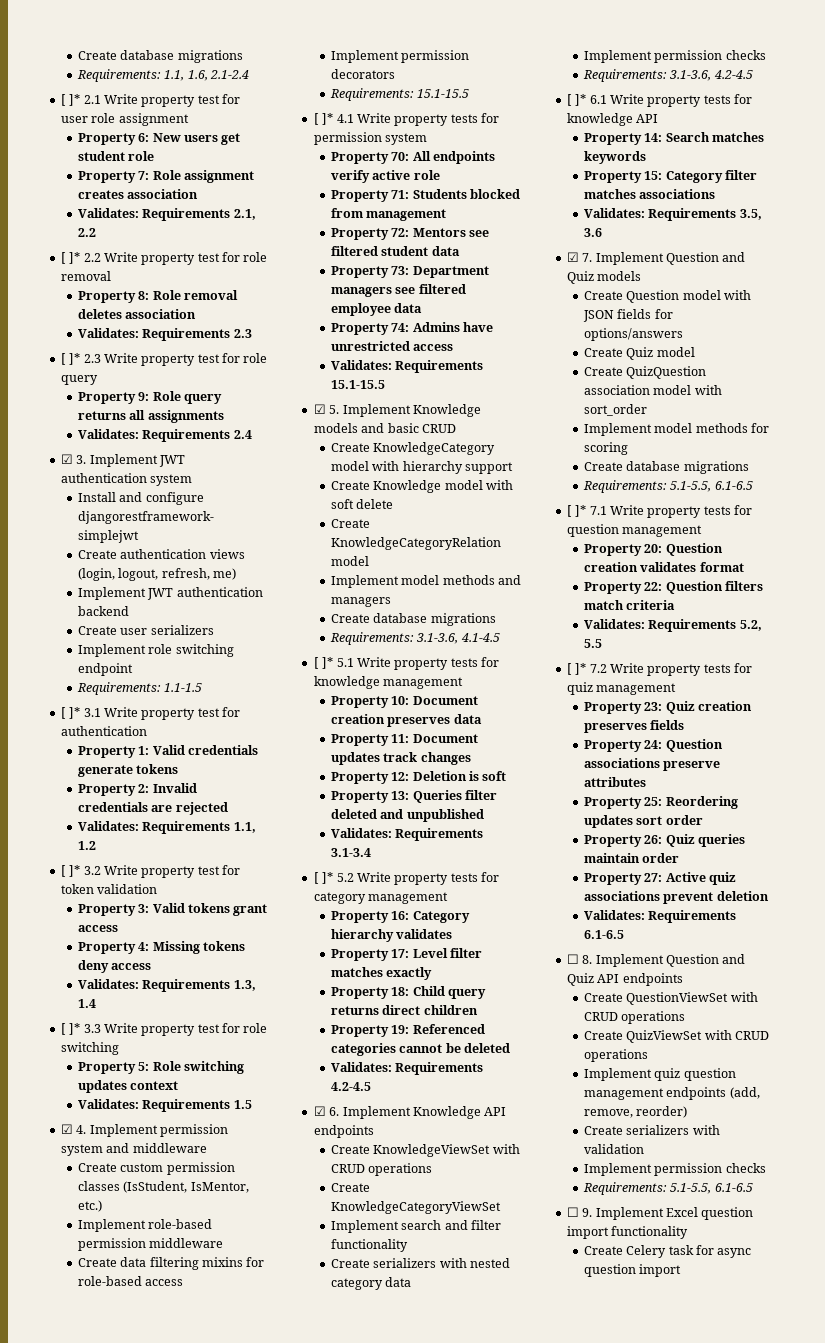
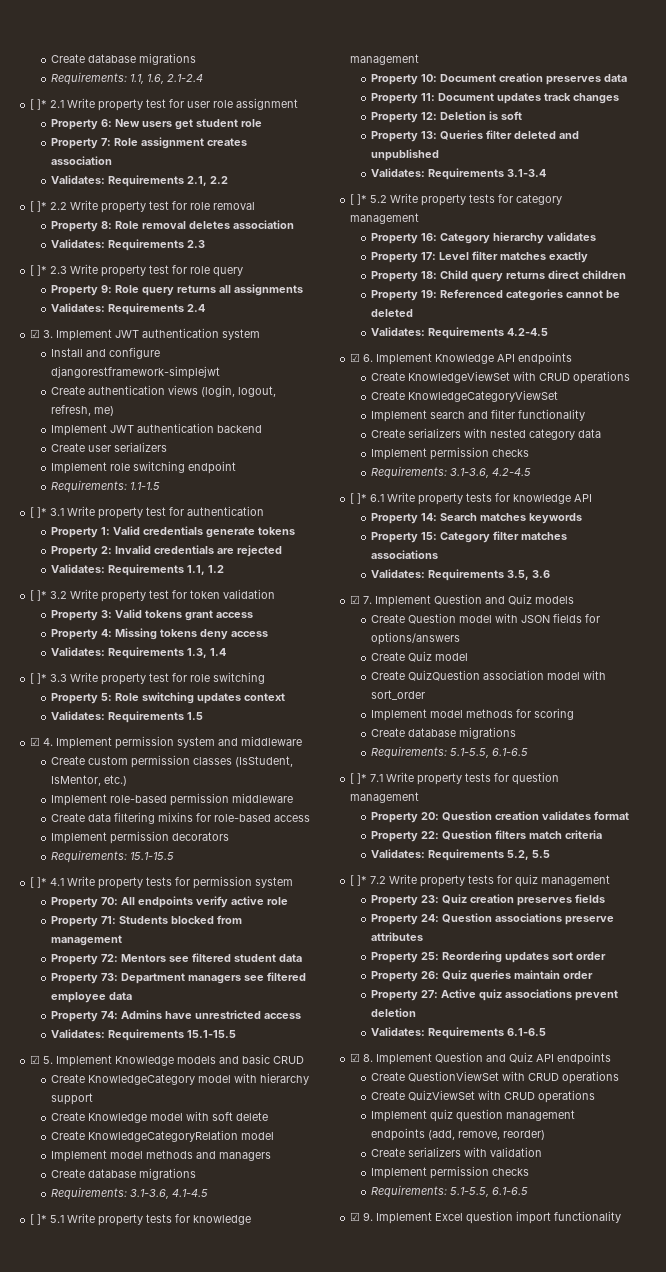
- ☐ 8. Implement Question and Quiz API endpoints
+ ☑ 8. Implement Question and Quiz API endpoints
- ☐ 9. Implement Excel question import functionality
+ ☑ 9. Implement Excel question import functionality
- Create Celery task for async question import

